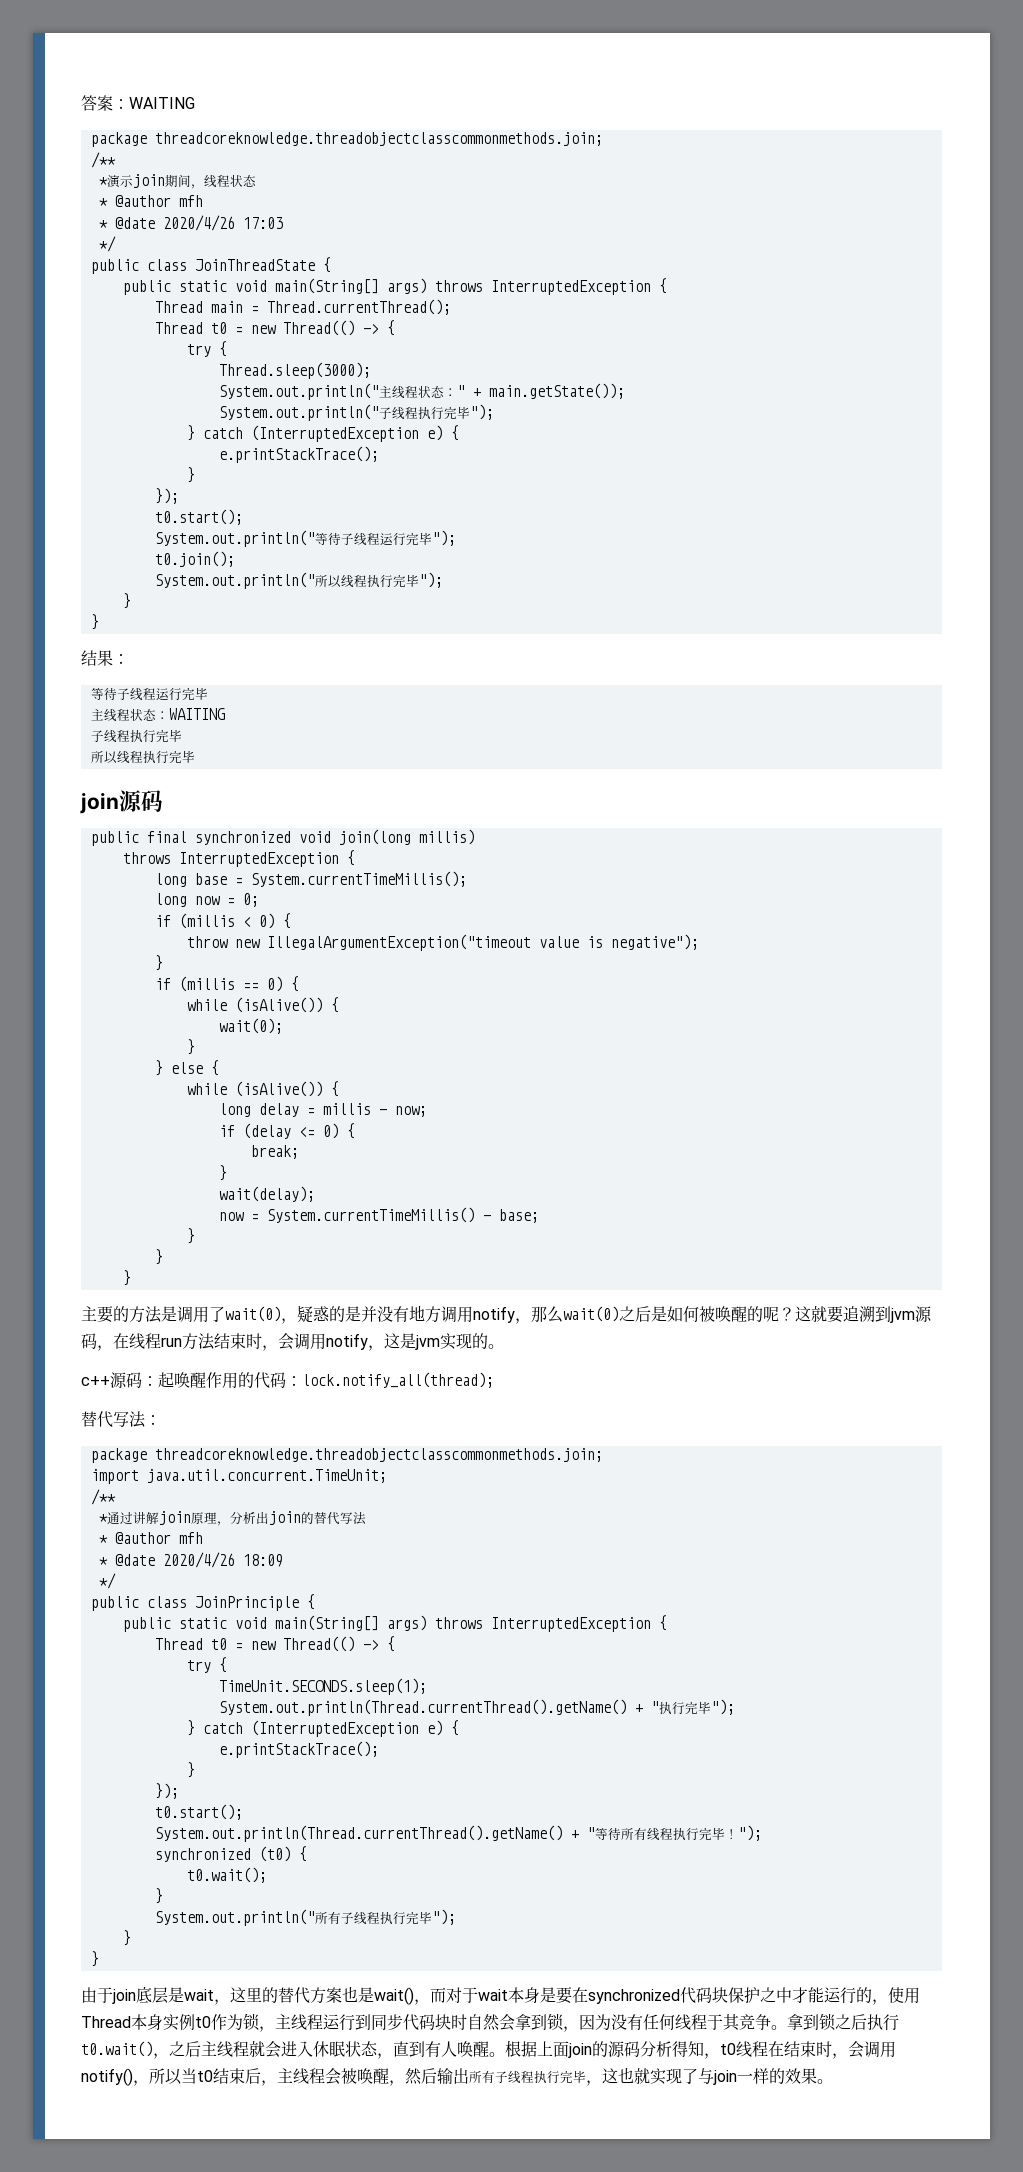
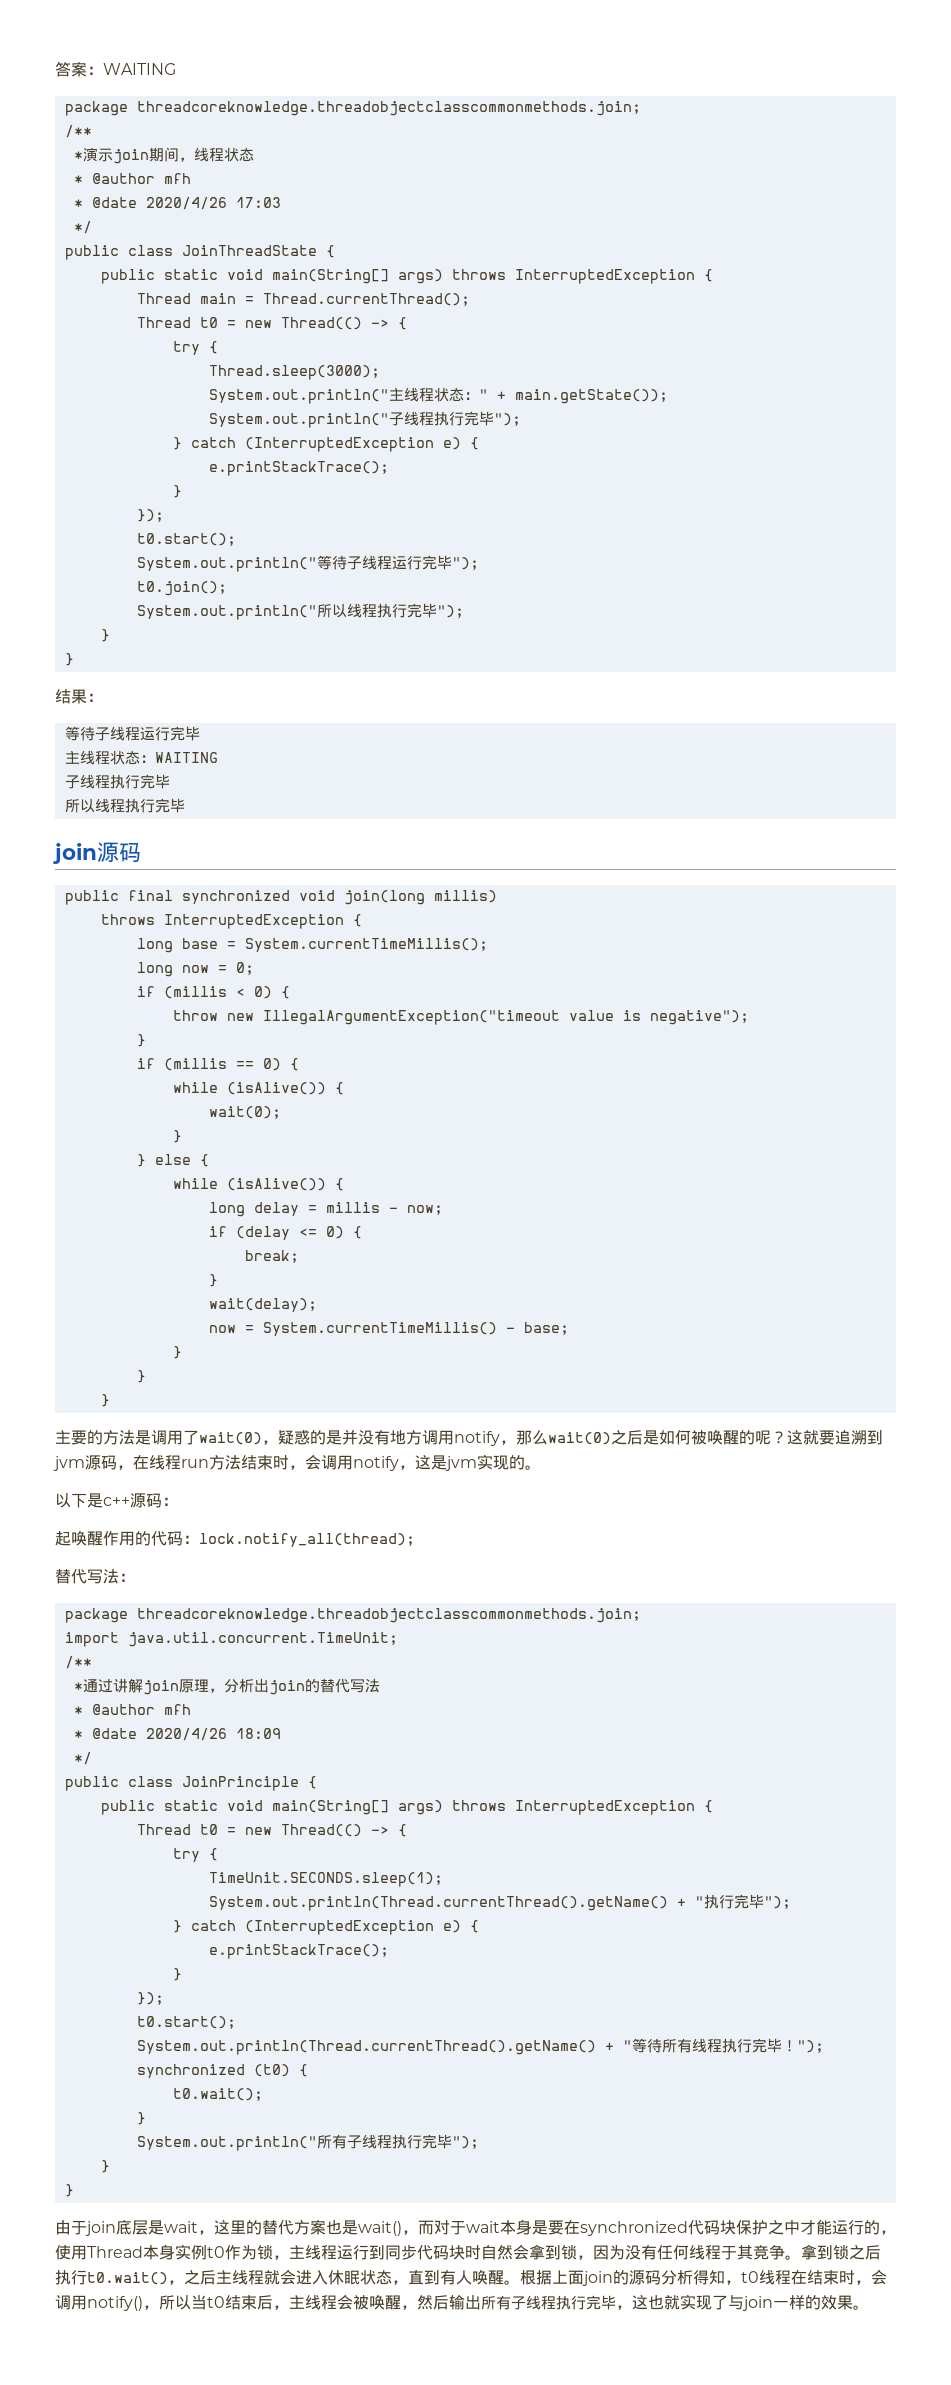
- c++源码：起唤醒作用的代码：lock.notify_all(thread);
+ 以下是c++源码：
+ 起唤醒作用的代码：lock.notify_all(thread);

